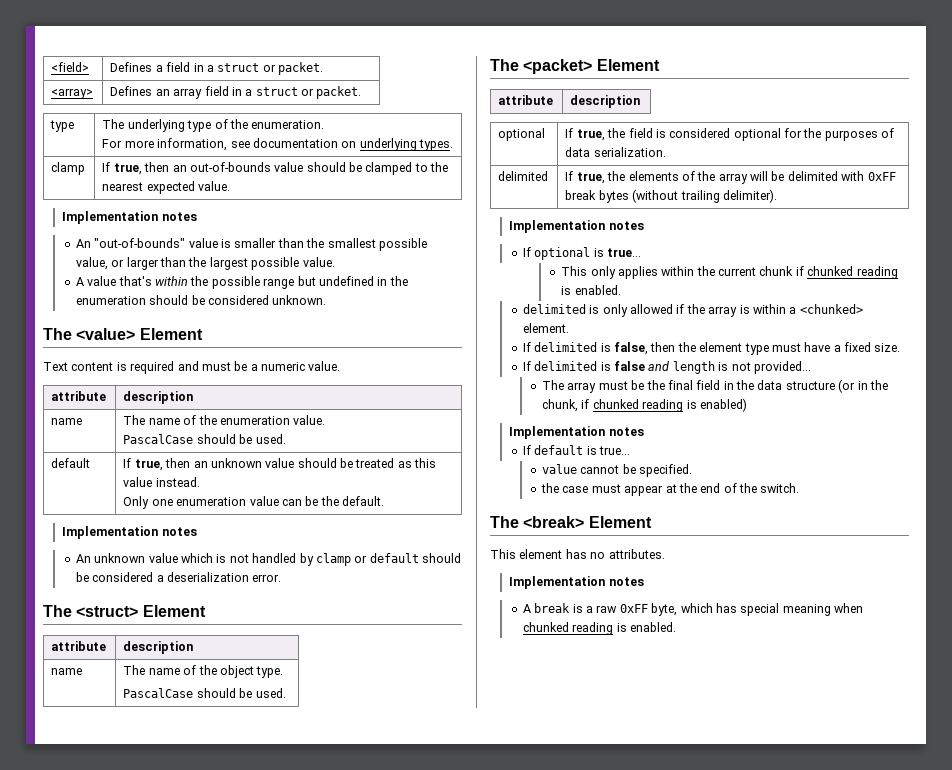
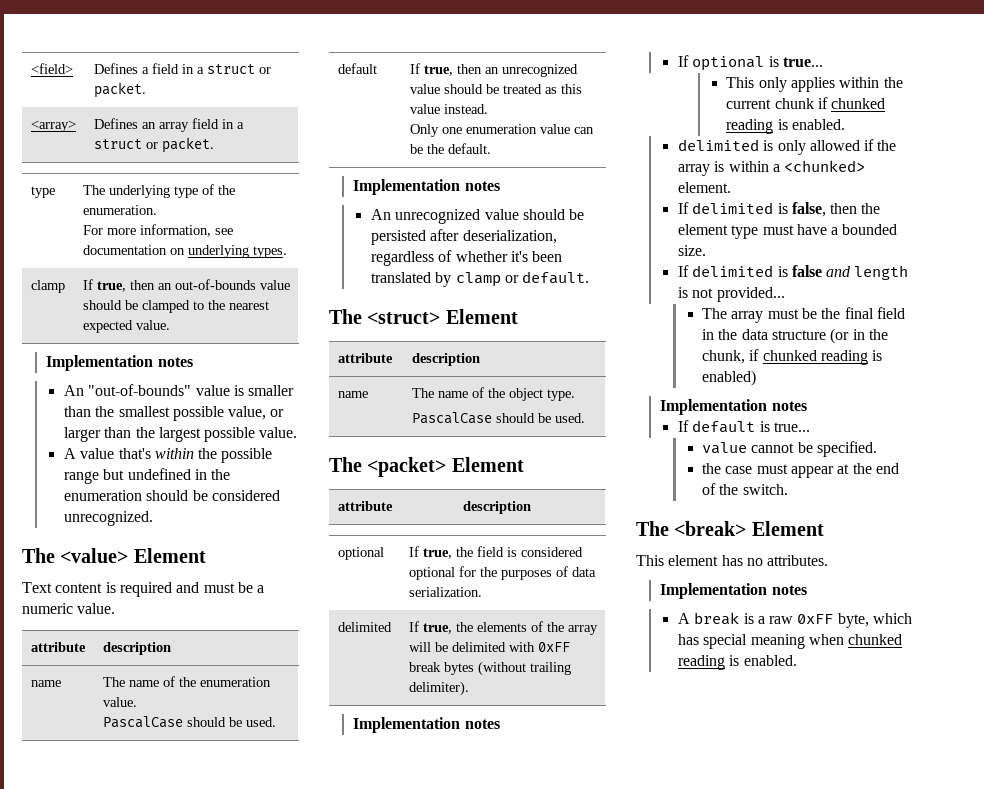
- A value that's within the possible range but undefined in the enumeration should be considered unknown.
+ A value that's within the possible range but undefined in the enumeration should be considered unrecognized.
- default | If true, then an unknown value should be treated as this value instead.
+ default | If true, then an unrecognized value should be treated as this value instead.
- An unknown value which is not handled by clamp or default should be considered a deserialization error.
+ An unrecognized value should be persisted after deserialization, regardless of whether it's been translated by clamp or default.
- If delimited is false, then the element type must have a fixed size.
+ If delimited is false, then the element type must have a bounded size.

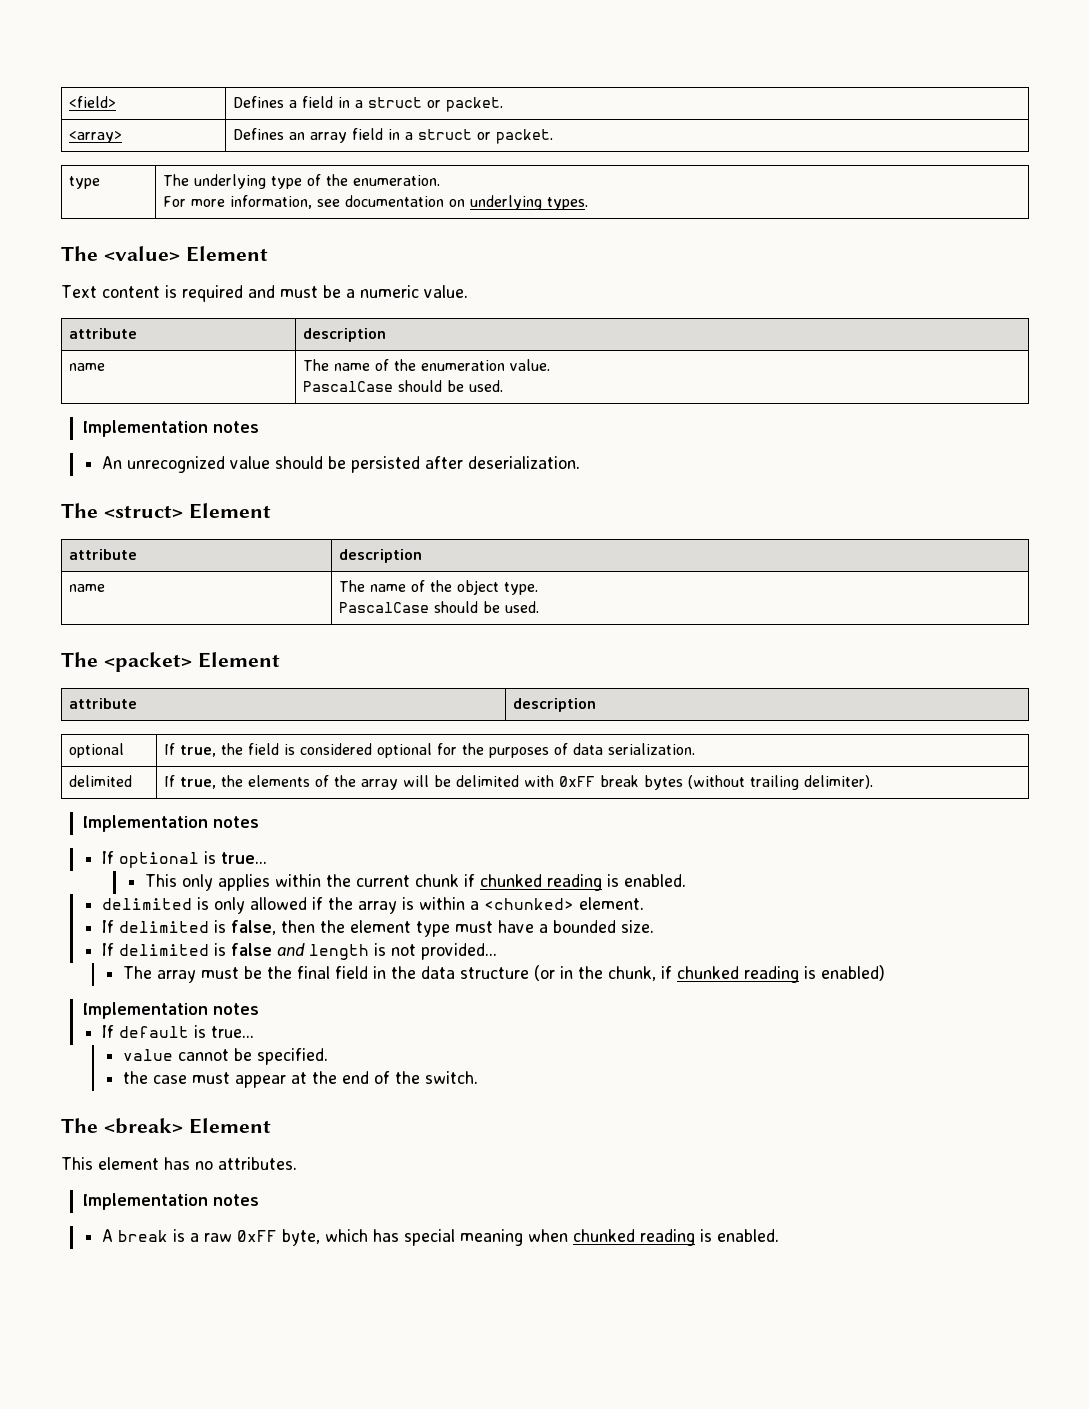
- clamp | If true, then an out-of-bounds value should be clamped to the nearest expected value.
- Implementation notes
- An "out-of-bounds" value is smaller than the smallest possible value, or larger than the largest possible value.
- A value that's within the possible range but undefined in the enumeration should be considered unrecognized.
- default | If true, then an unrecognized value should be treated as this value instead.
- Only one enumeration value can be the default.
- An unrecognized value should be persisted after deserialization, regardless of whether it's been translated by clamp or default.
+ An unrecognized value should be persisted after deserialization.

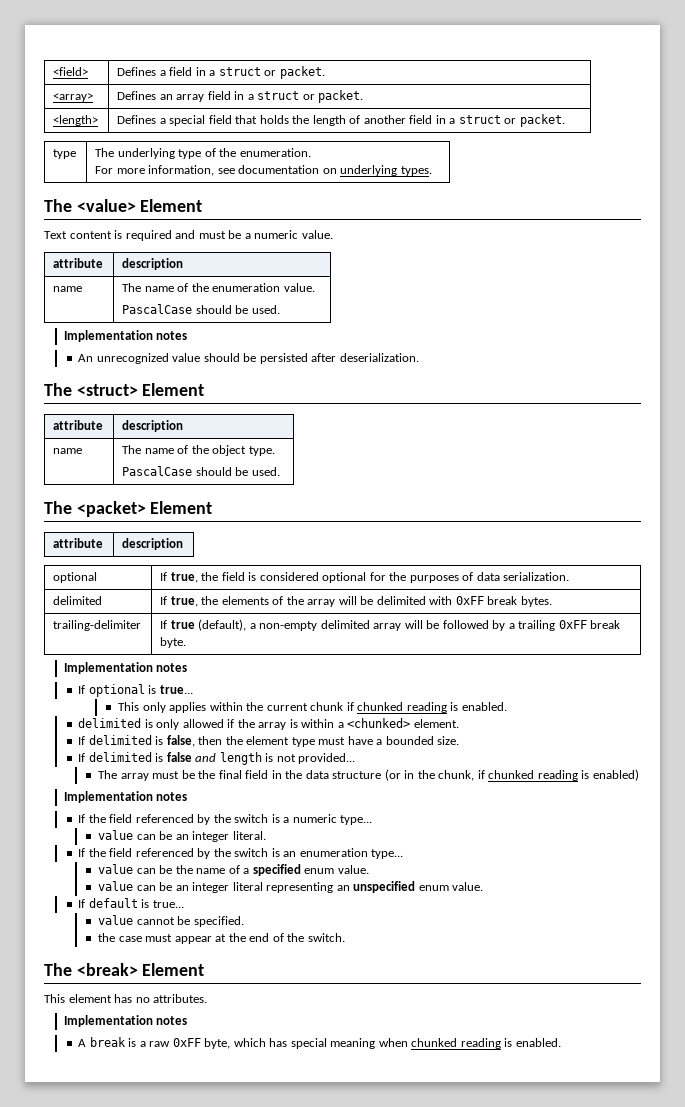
+ <length> | Defines a special field that holds the length of another field in a struct or packet.
- delimited | If true, the elements of the array will be delimited with 0xFF break bytes (without trailing delimiter).
+ delimited | If true, the elements of the array will be delimited with 0xFF break bytes.
+ trailing-delimiter | If true (default), a non-empty delimited array will be followed by a trailing 0xFF break byte.
+ If the field referenced by the switch is a numeric type...
+ value can be an integer literal.
+ If the field referenced by the switch is an enumeration type...
+ value can be the name of a specified enum value.
+ value can be an integer literal representing an unspecified enum value.

